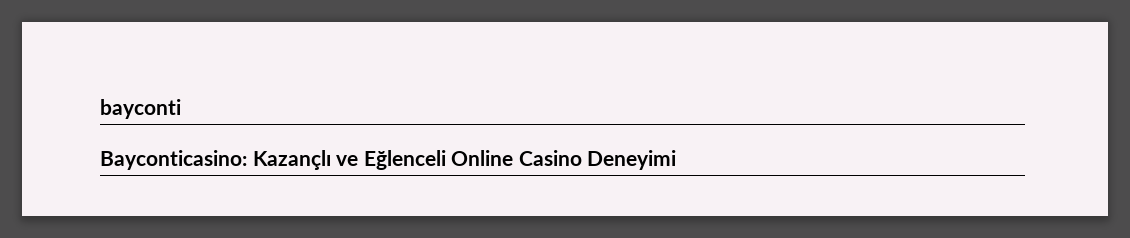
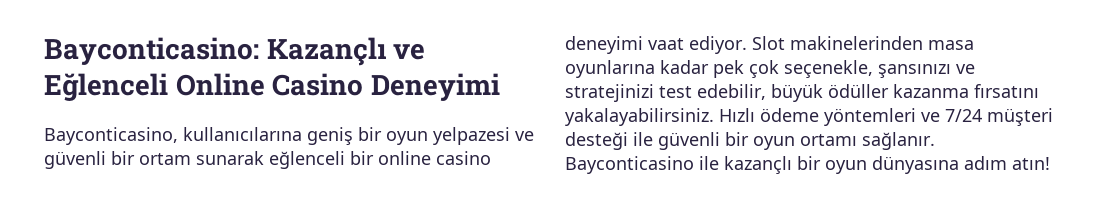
- bayconti
+ Bayconticasino, kullanıcılarına geniş bir oyun yelpazesi ve güvenli bir ortam sunarak eğlenceli bir online casino deneyimi vaat ediyor. Slot makinelerinden masa oyunlarına kadar pek çok seçenekle, şansınızı ve stratejinizi test edebilir, büyük ödüller kazanma fırsatını yakalayabilirsiniz. Hızlı ödeme yöntemleri ve 7/24 müşteri desteği ile güvenli bir oyun ortamı sağlanır. Bayconticasino ile kazançlı bir oyun dünyasına adım atın!

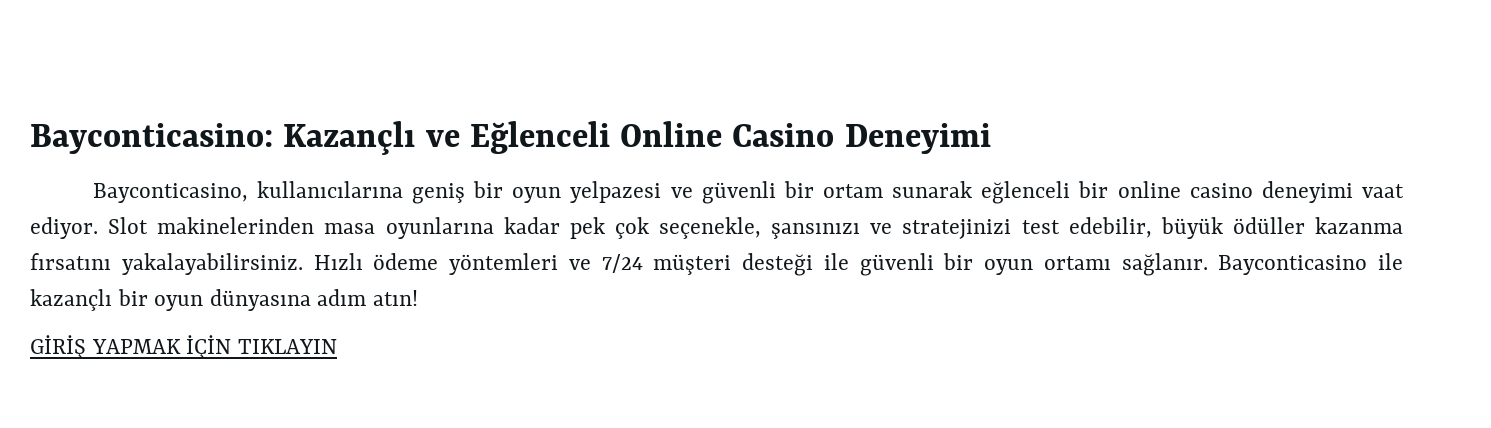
+ GİRİŞ YAPMAK İÇİN TIKLAYIN

